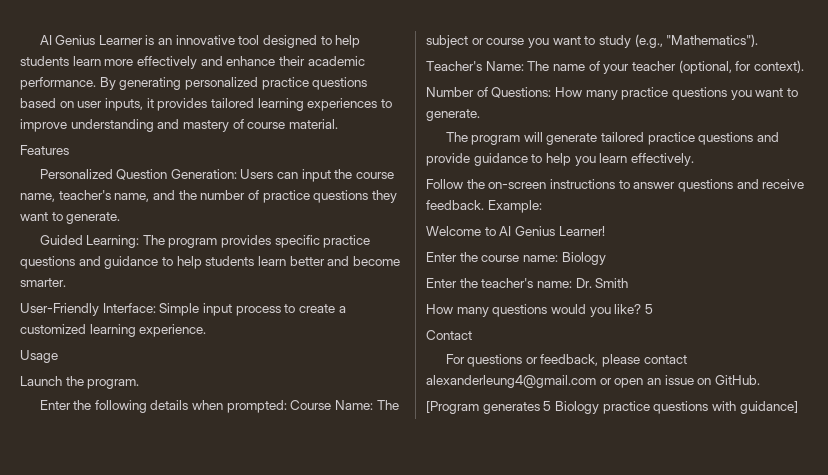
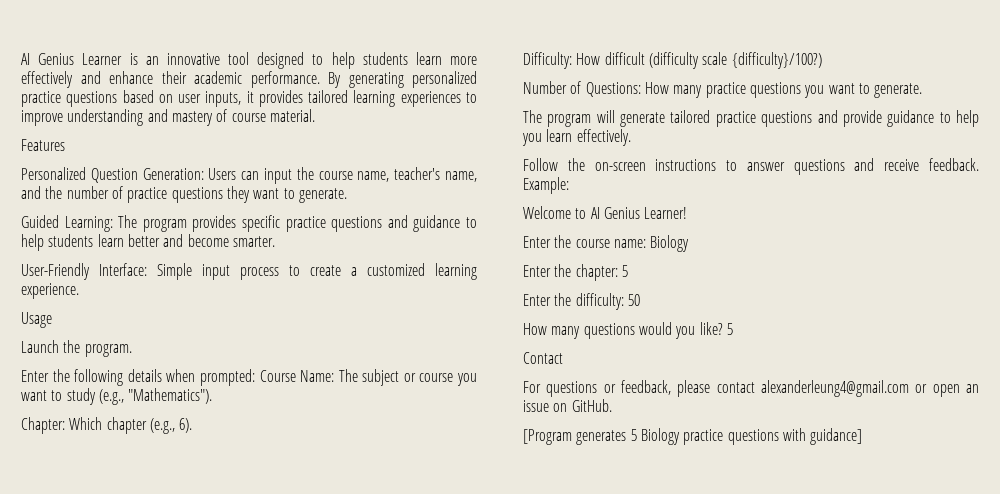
- Teacher's Name: The name of your teacher (optional, for context).
+ Chapter: Which chapter (e.g., 6).
+ Difficulty: How difficult (difficulty scale {difficulty}/100?)
- Enter the teacher's name: Dr. Smith
+ Enter the chapter: 5
+ Enter the difficulty: 50

